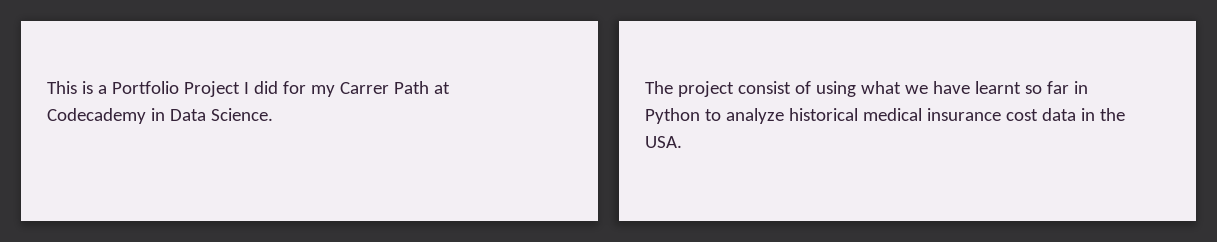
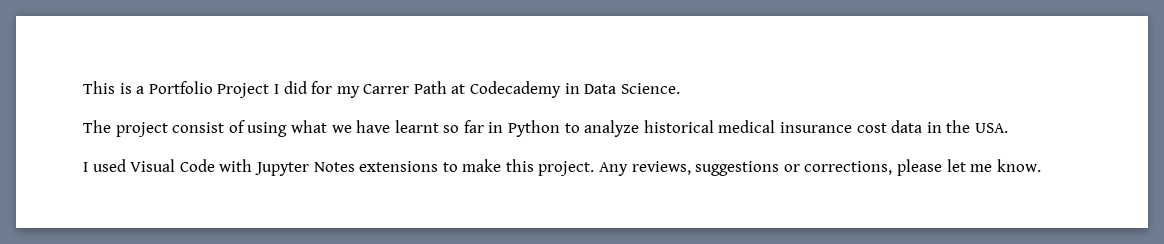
+ I used Visual Code with Jupyter Notes extensions to make this project. Any reviews, suggestions or corrections, please let me know.

